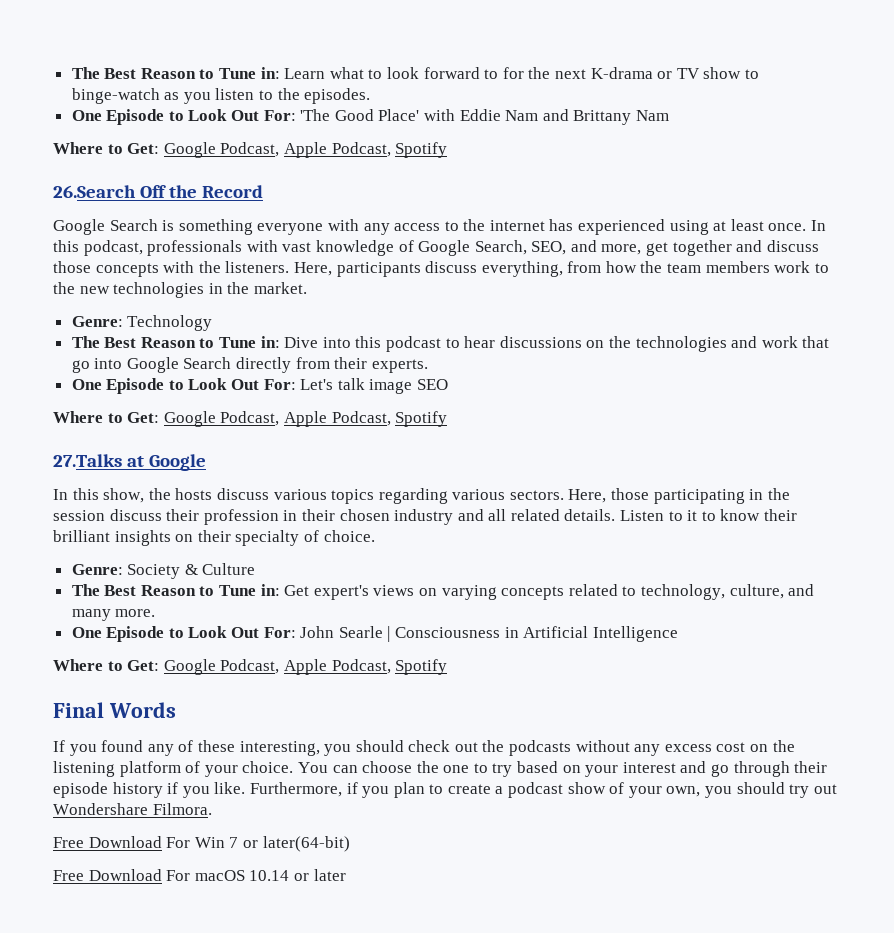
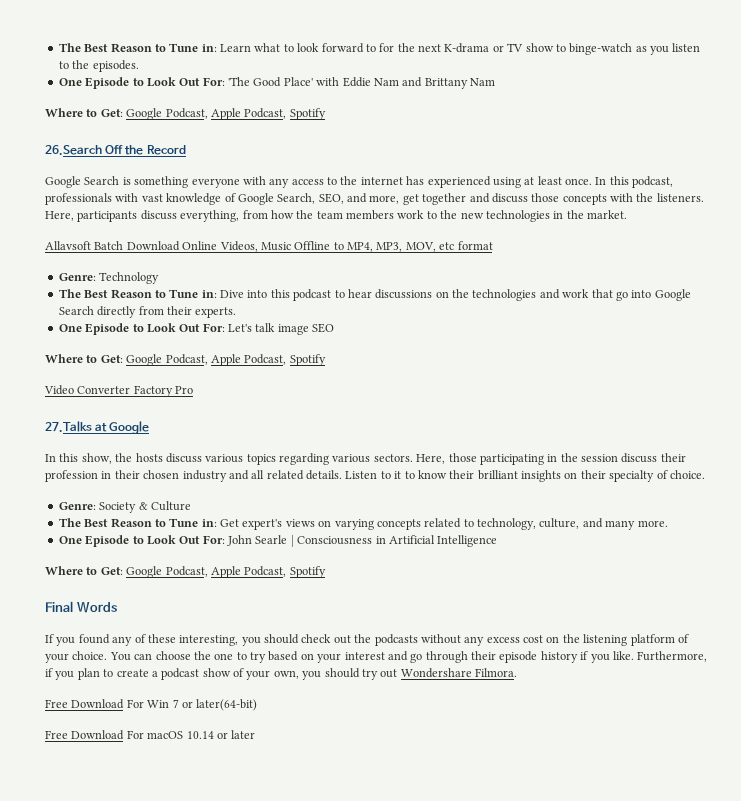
+ Allavsoft Batch Download Online Videos, Music Offline to MP4, MP3, MOV, etc format
+ Video Converter Factory Pro

